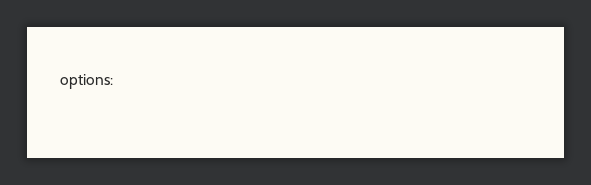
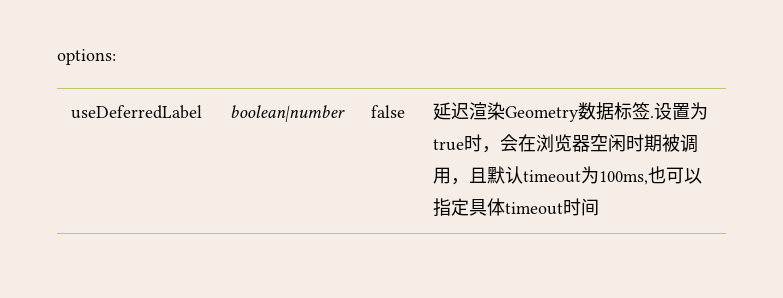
+ useDeferredLabel | boolean|number | false | 延迟渲染Geometry数据标签.设置为true时，会在浏览器空闲时期被调用，且默认timeout为100ms,也可以指定具体timeout时间

